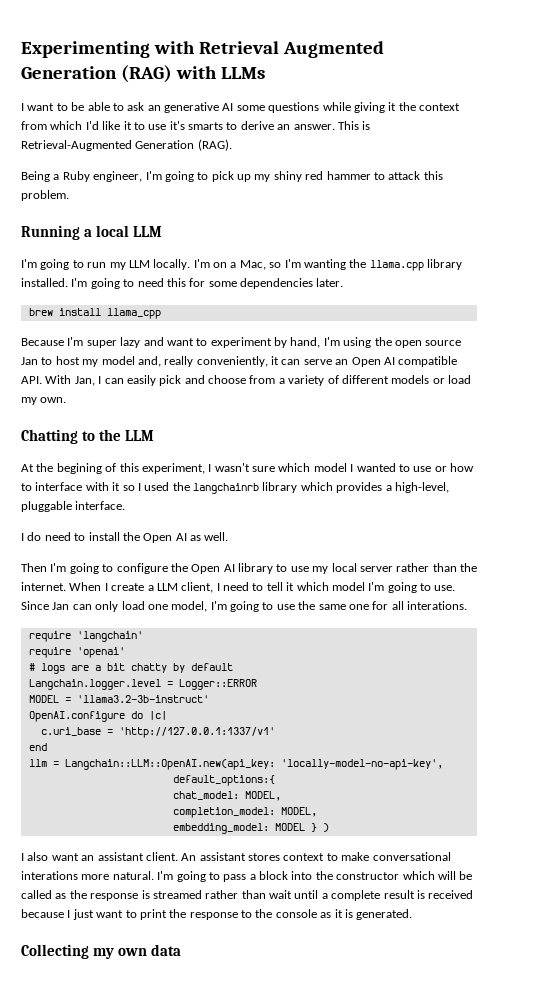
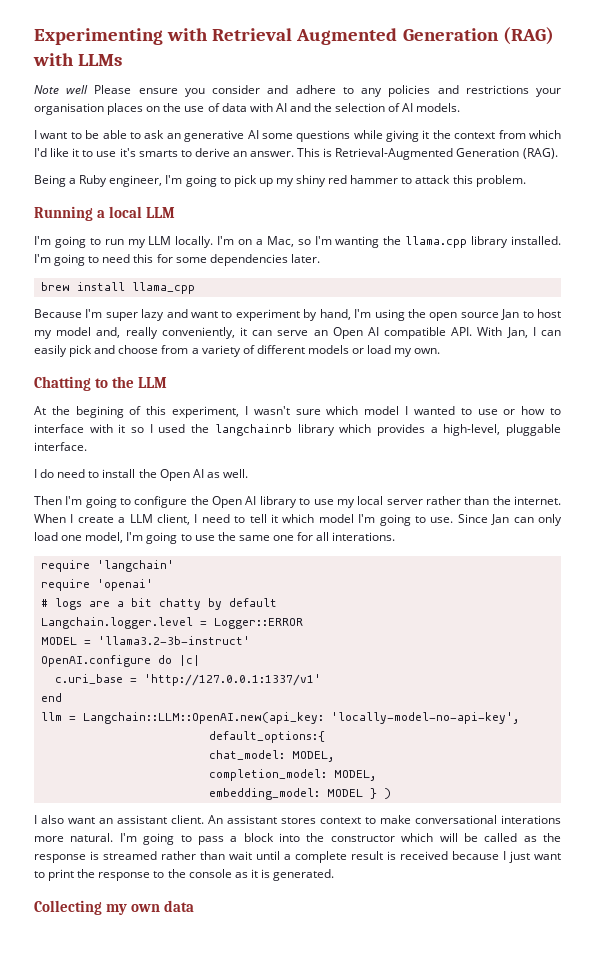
+ Note well Please ensure you consider and adhere to any policies and restrictions your organisation places on the use of data with AI and the selection of AI models.

